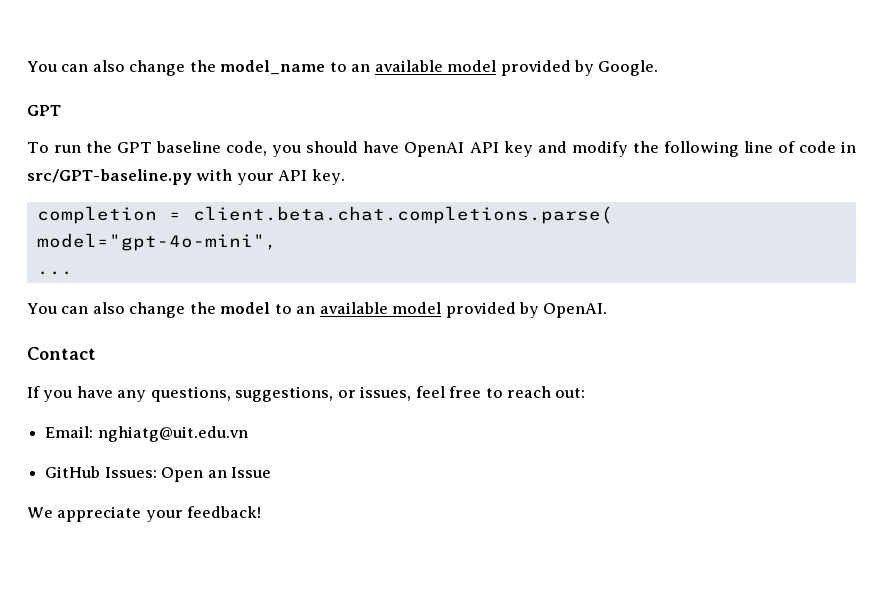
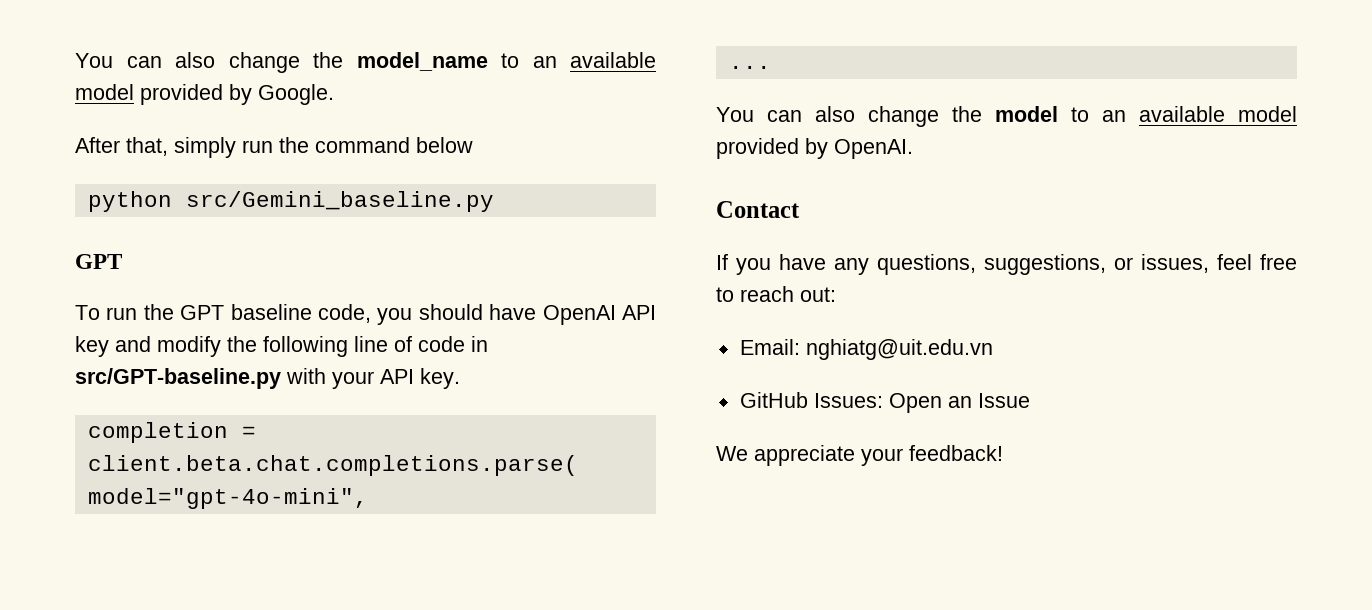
+ After that, simply run the command below
+ python src/Gemini_baseline.py

